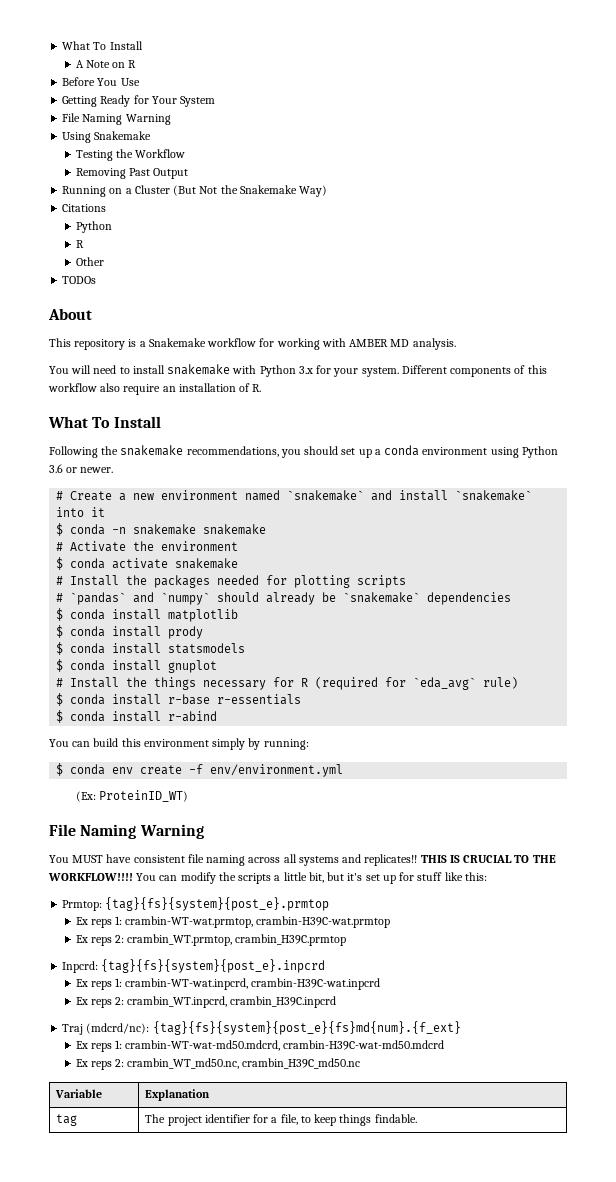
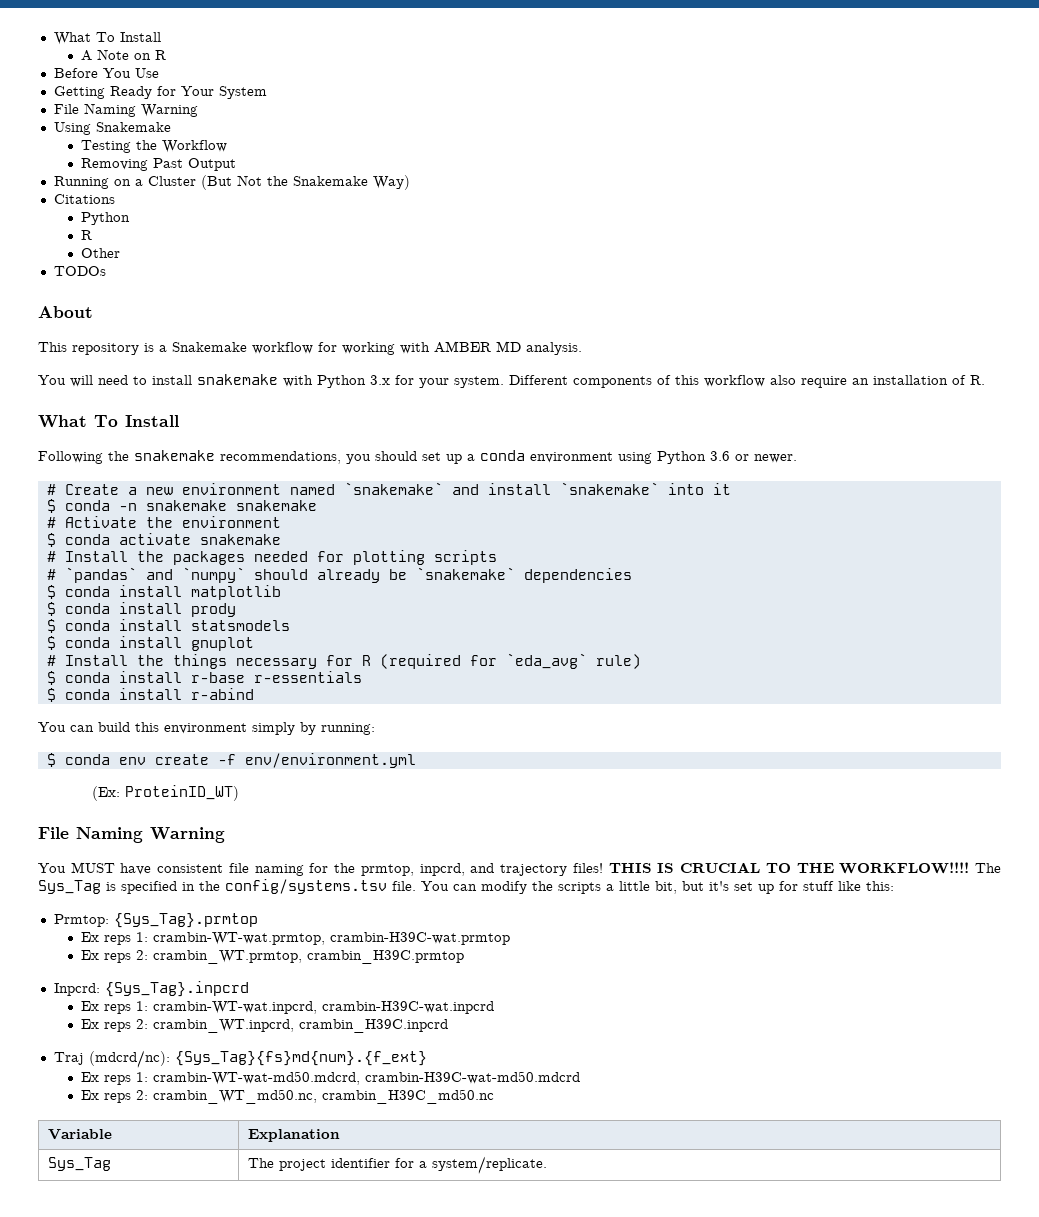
- You MUST have consistent file naming across all systems and replicates!!
+ You MUST have consistent file naming for the prmtop, inpcrd, and trajectory files!
+ The Sys_Tag is specified in the config/systems.tsv file.
- Prmtop: {tag}{fs}{system}{post_e}.prmtop
+ Prmtop: {Sys_Tag}.prmtop
- Inpcrd: {tag}{fs}{system}{post_e}.inpcrd
+ Inpcrd: {Sys_Tag}.inpcrd
- Traj (mdcrd/nc): {tag}{fs}{system}{post_e}{fs}md{num}.{f_ext}
+ Traj (mdcrd/nc): {Sys_Tag}{fs}md{num}.{f_ext}
- tag | The project identifier for a file, to keep things findable.
+ Sys_Tag | The project identifier for a system/replicate.

